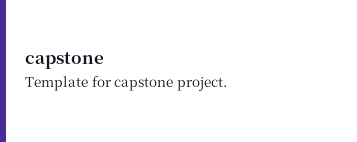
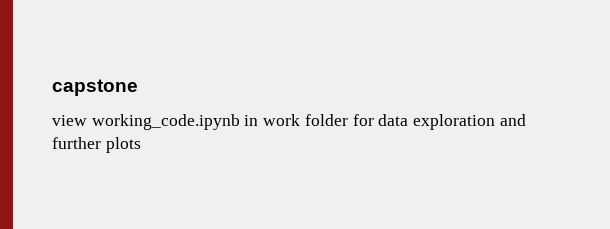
- Template for capstone project.
+ view working_code.ipynb in work folder for data exploration and further plots

